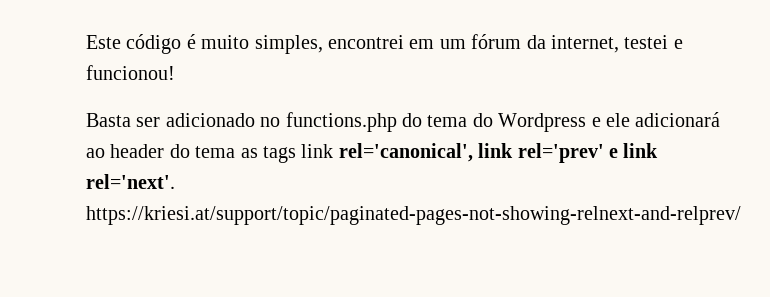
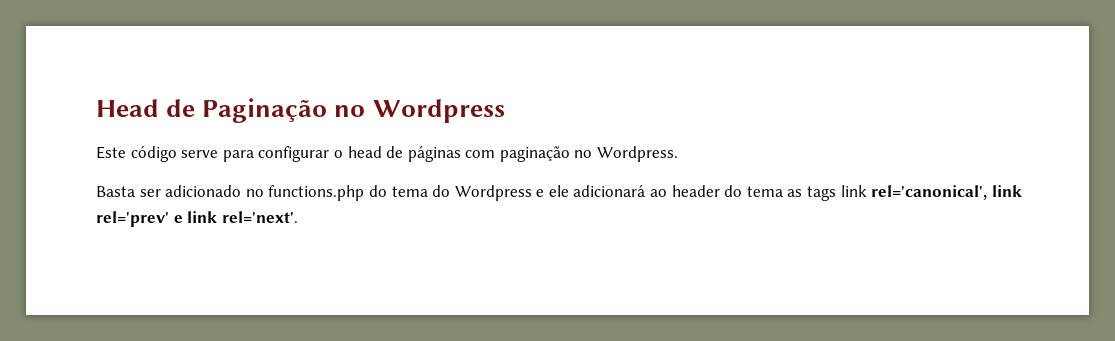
- Este código é muito simples, encontrei em um fórum da internet, testei e funcionou!
+ Head de Paginação no Wordpress
+ Este código serve para configurar o head de páginas com paginação no Wordpress.
- Basta ser adicionado no functions.php do tema do Wordpress e ele adicionará ao header do tema as tags link rel='canonical', link rel='prev' e link rel='next'. https://kriesi.at/support/topic/paginated-pages-not-showing-relnext-and-relprev/
+ Basta ser adicionado no functions.php do tema do Wordpress e ele adicionará ao header do tema as tags link rel='canonical', link rel='prev' e link rel='next'.

